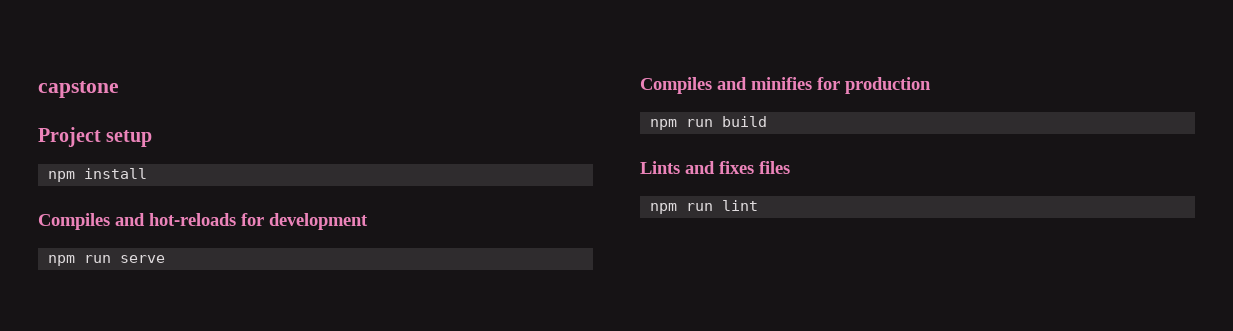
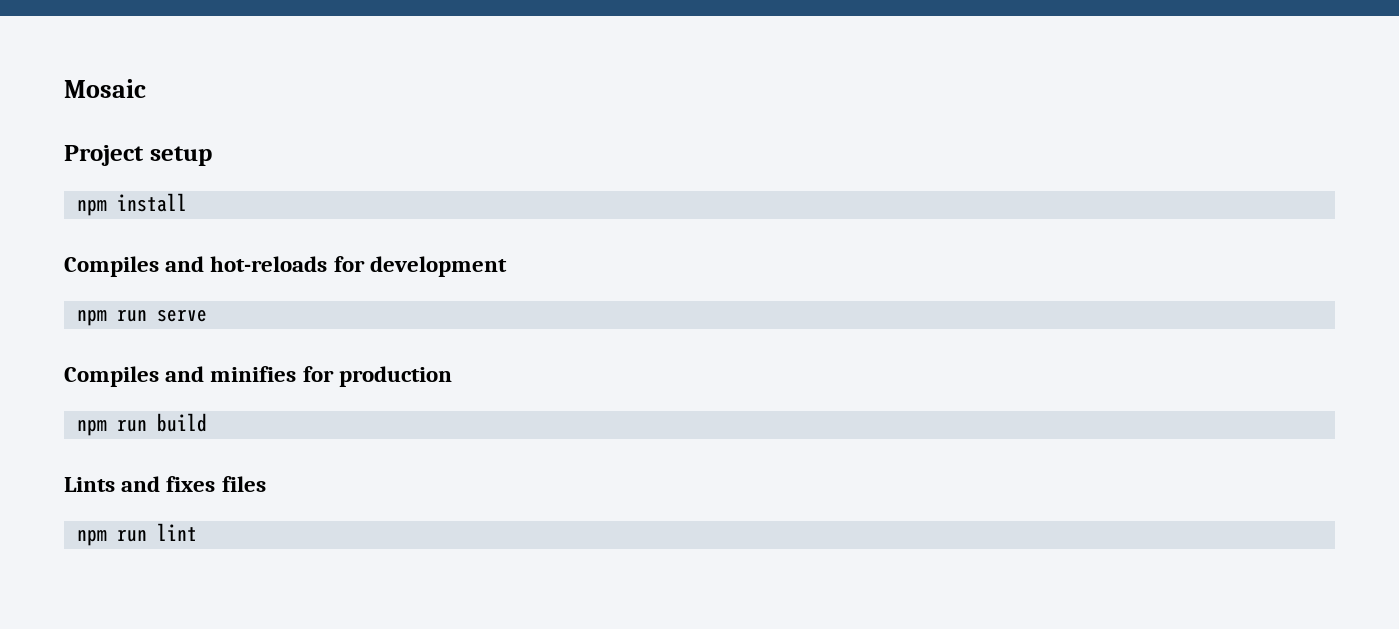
- capstone
+ Mosaic

